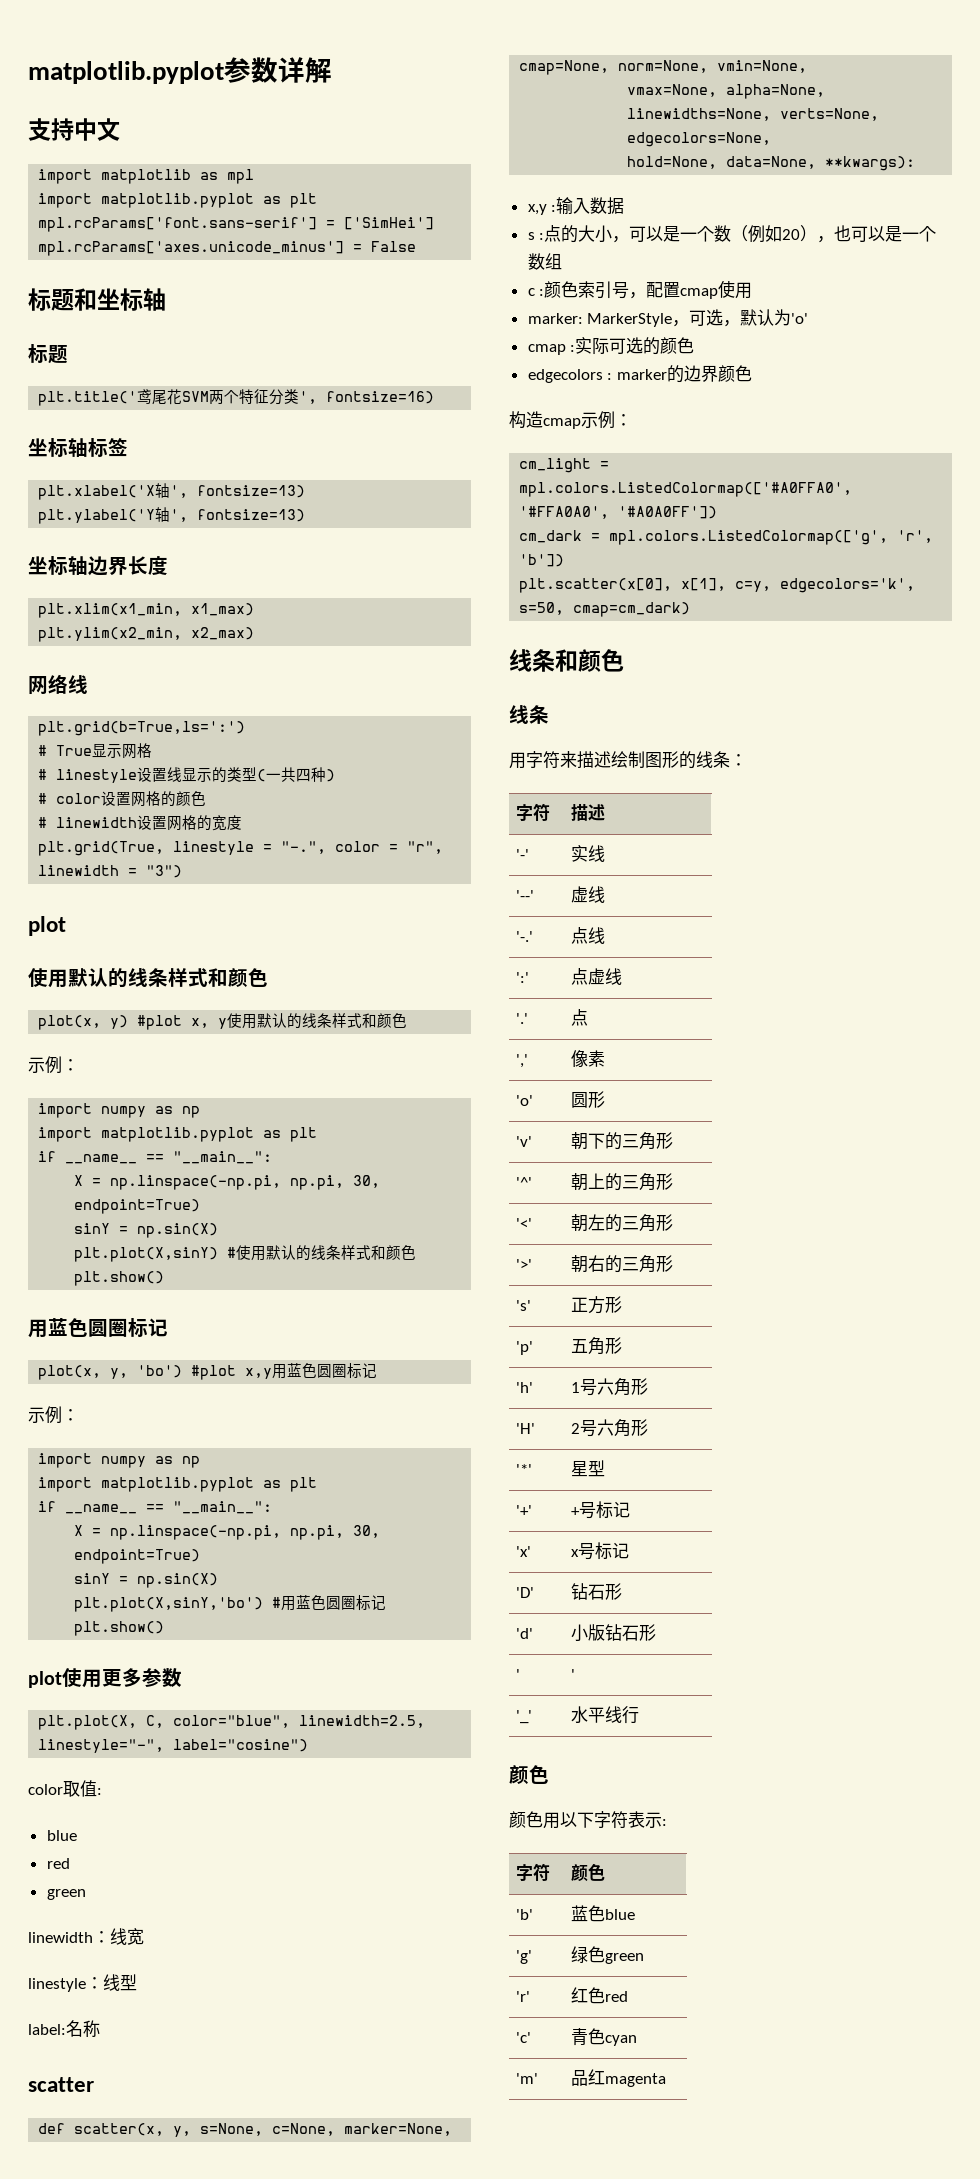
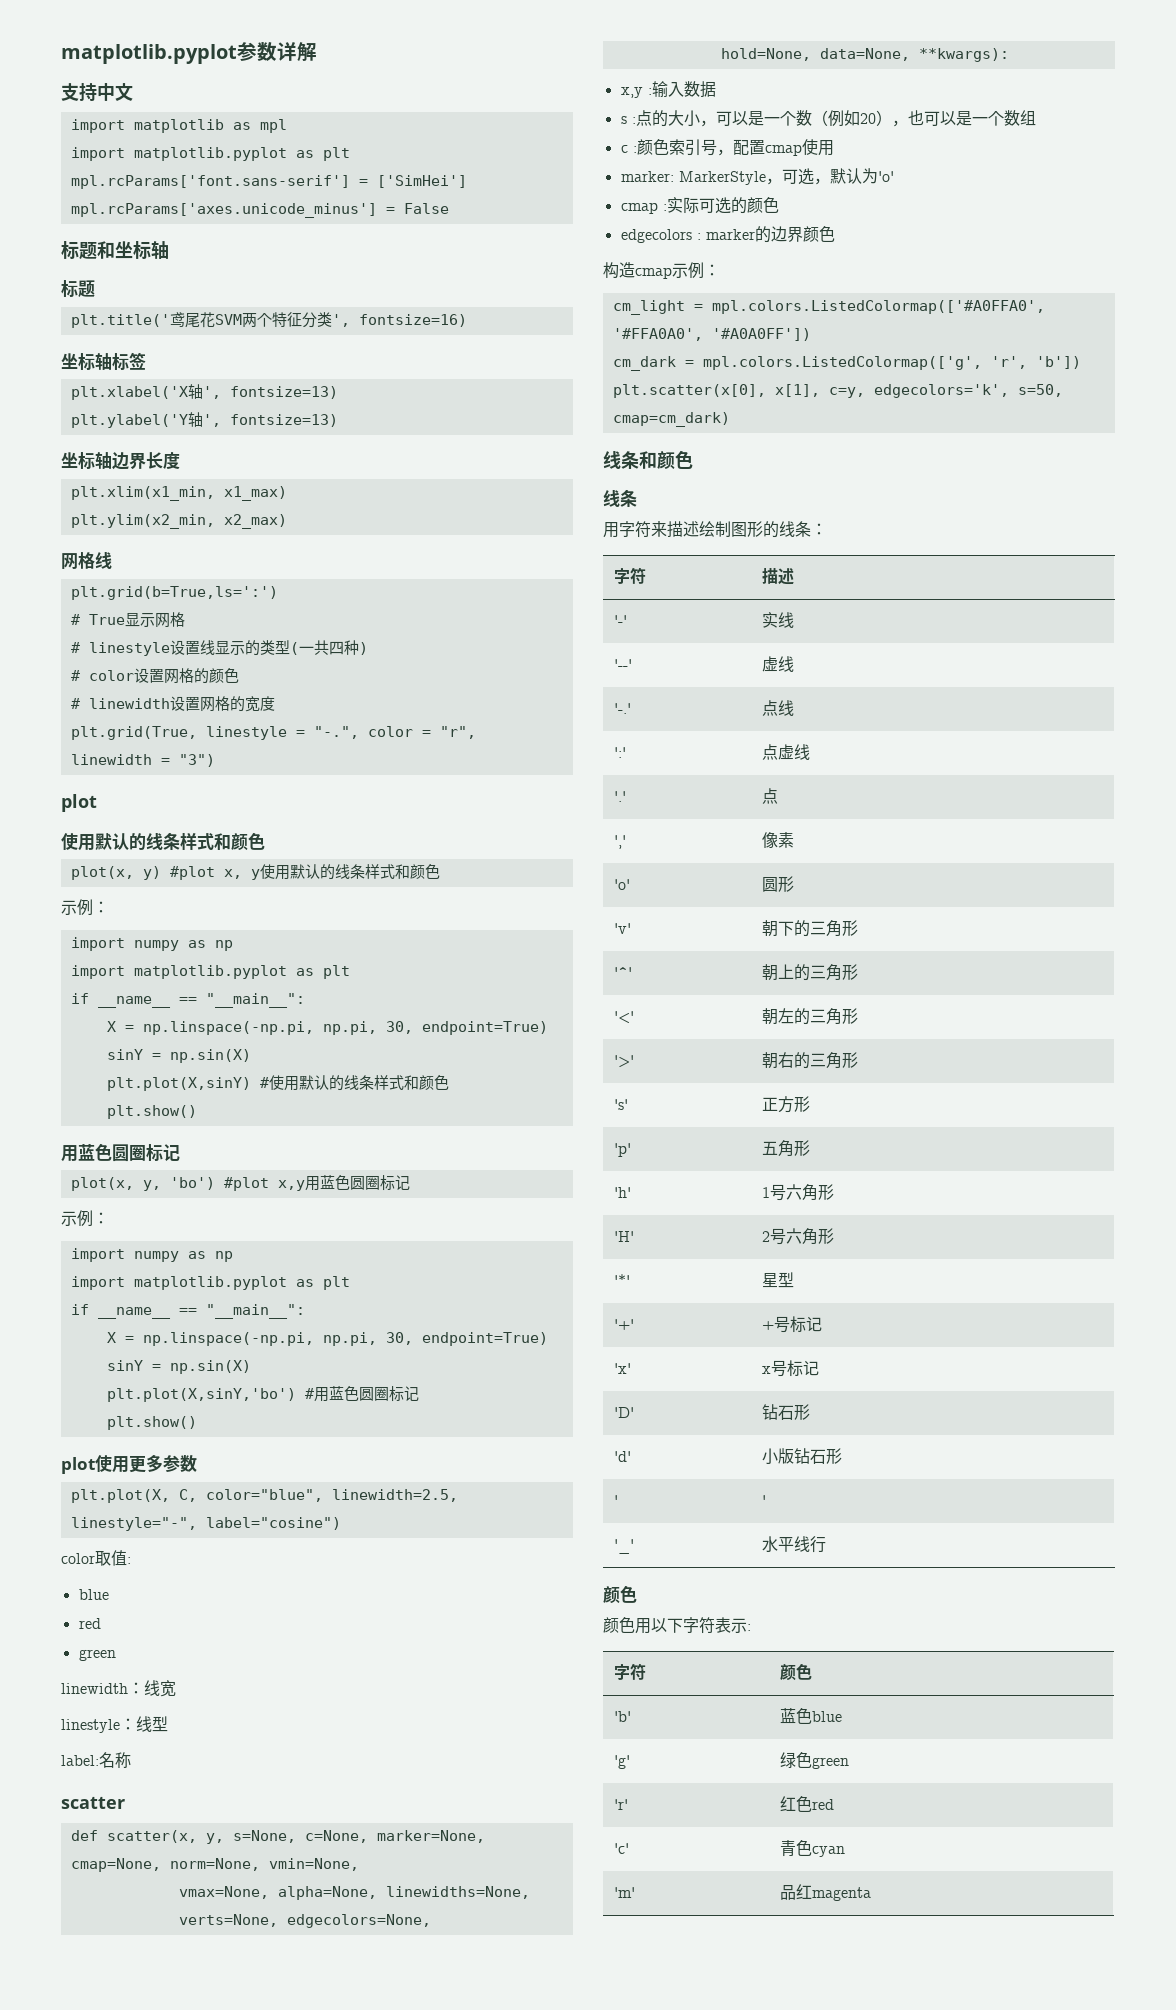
- 网络线
+ 网格线

